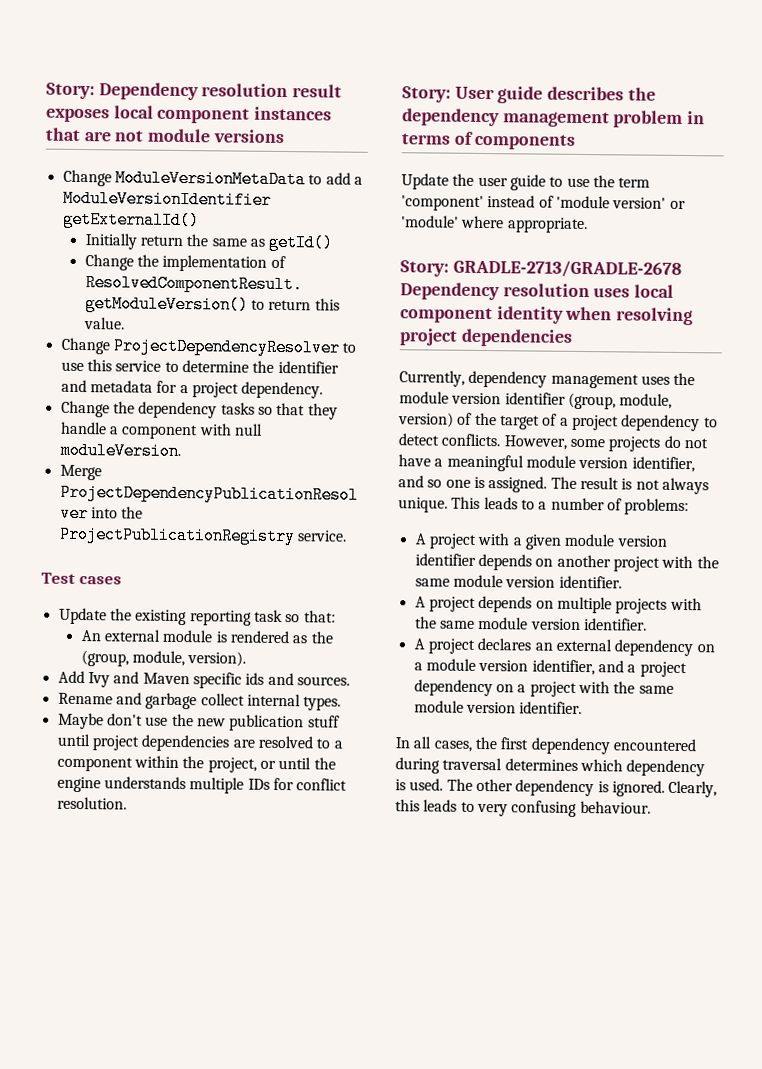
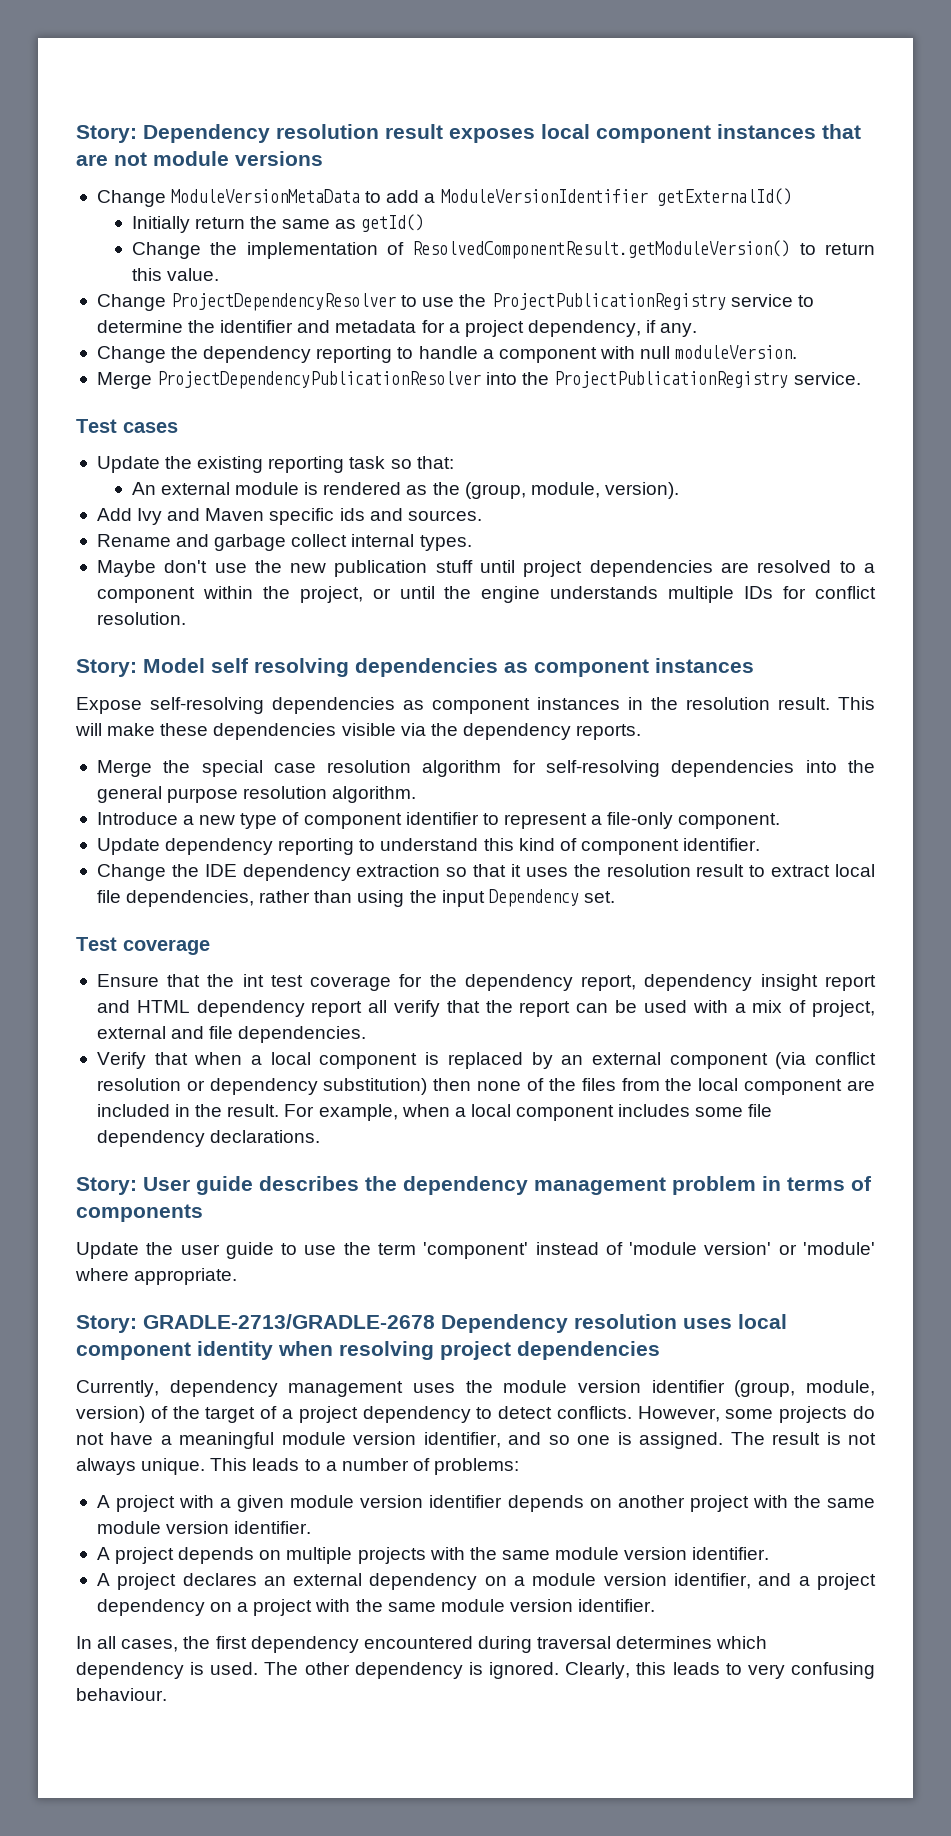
- Change ProjectDependencyResolver to use this service to determine the identifier and metadata for a project dependency.
+ Change ProjectDependencyResolver to use the ProjectPublicationRegistry service to determine the identifier and metadata for a project dependency, if any.
- Change the dependency tasks so that they handle a component with null moduleVersion.
+ Change the dependency reporting to handle a component with null moduleVersion.
+ Story: Model self resolving dependencies as component instances
+ Expose self-resolving dependencies as component instances in the resolution result. This will make these dependencies visible via the dependency reports.
+ Merge the special case resolution algorithm for self-resolving dependencies into the general purpose resolution algorithm.
+ Introduce a new type of component identifier to represent a file-only component.
+ Update dependency reporting to understand this kind of component identifier.
+ Change the IDE dependency extraction so that it uses the resolution result to extract local file dependencies, rather than using the input Dependency set.
+ Test coverage
+ Ensure that the int test coverage for the dependency report, dependency insight report and HTML dependency report all verify that the report can be used with a mix of project, external and file dependencies.
+ Verify that when a local component is replaced by an external component (via conflict resolution or dependency substitution) then none of the files from the local component are included in the result. For example, when a local component includes some file dependency declarations.

